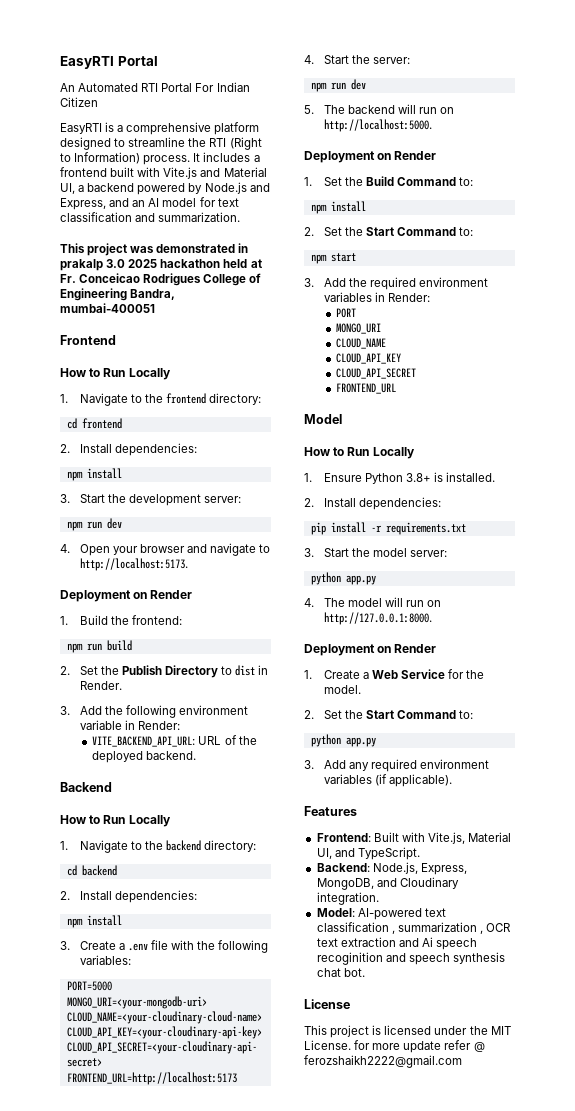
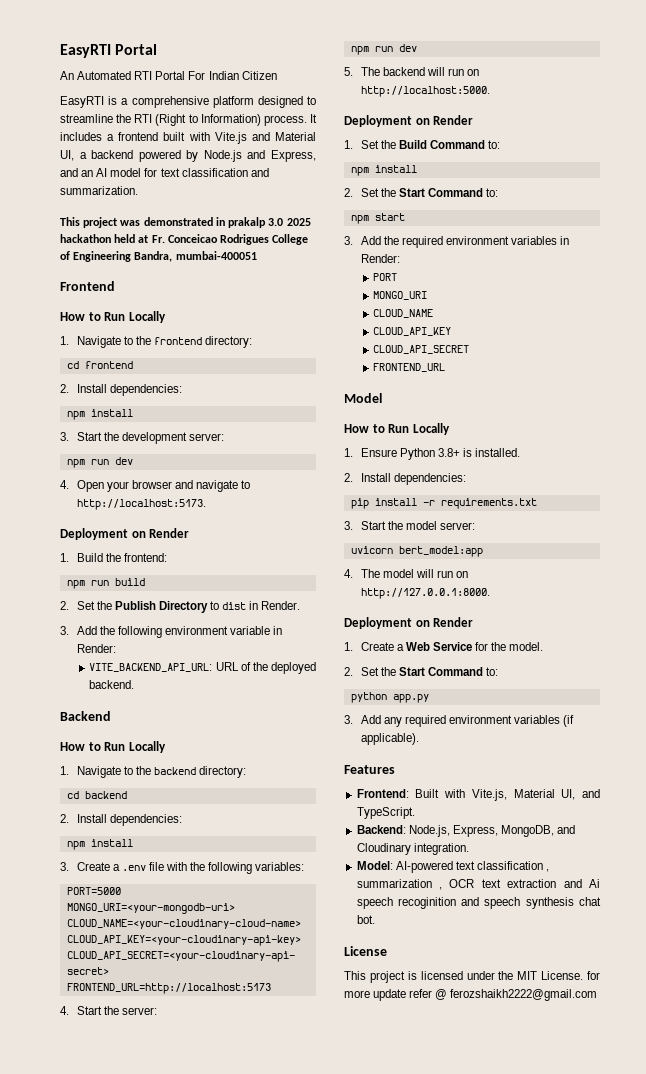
  3. Start the model server:
- python app.py
+ uvicorn bert_model:app

